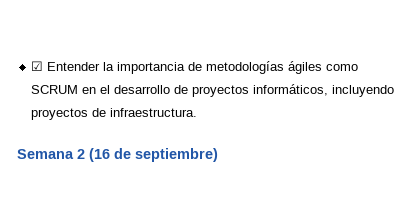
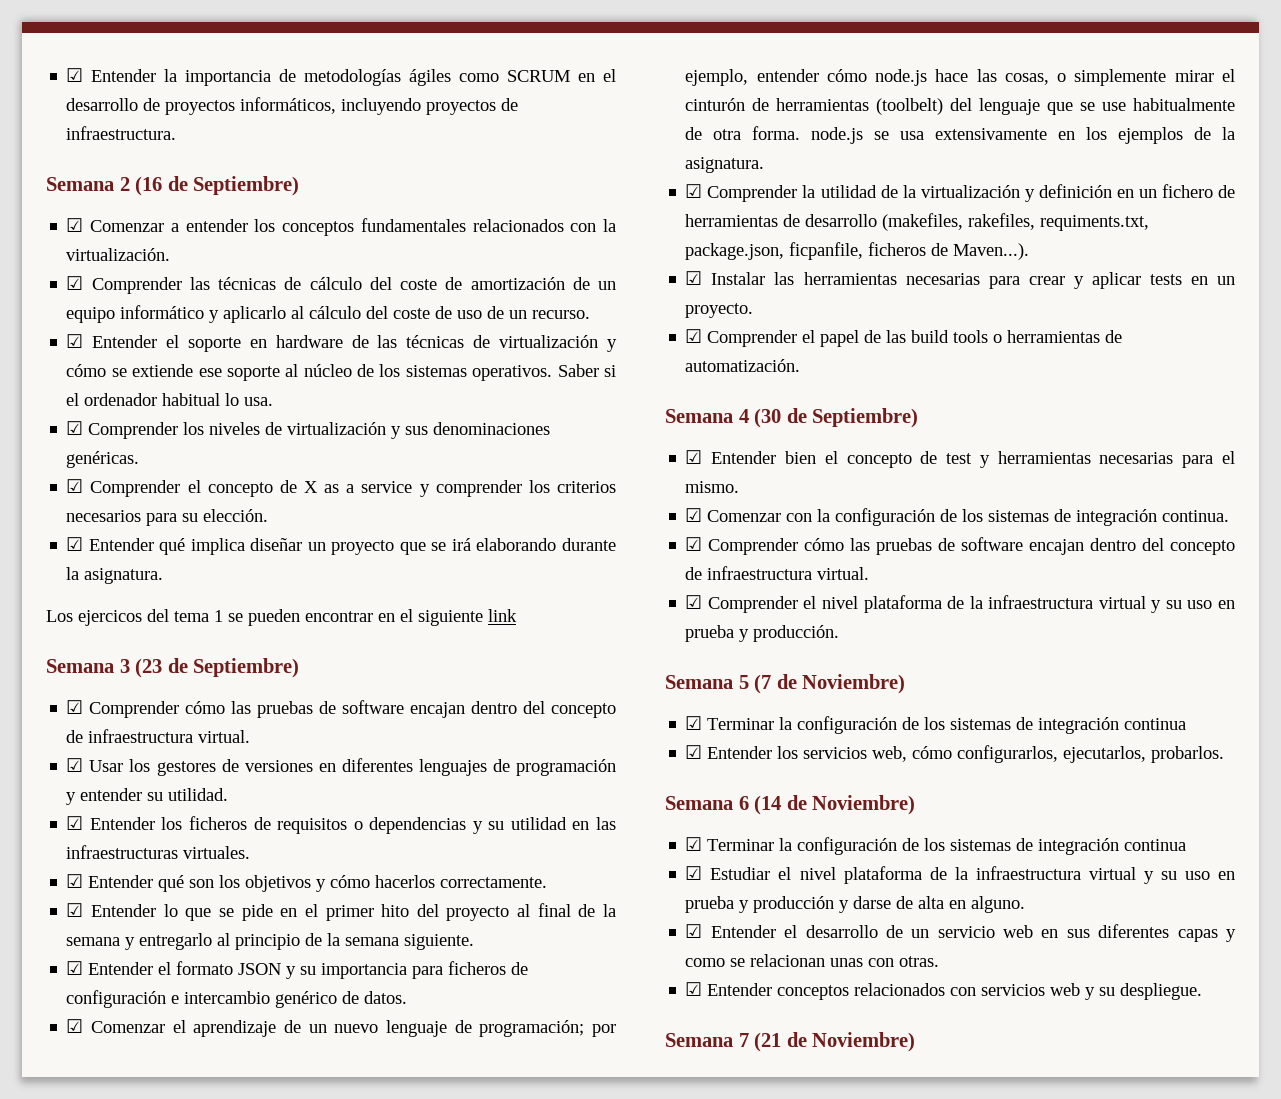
- Semana 2 (16 de septiembre)
+ Semana 2 (16 de Septiembre)
+ ☑ Comenzar a entender los conceptos fundamentales relacionados con la virtualización.
+ ☑ Comprender las técnicas de cálculo del coste de amortización de un equipo informático y aplicarlo al cálculo del coste de uso de un recurso.
+ ☑ Entender el soporte en hardware de las técnicas de virtualización y cómo se extiende ese soporte al núcleo de los sistemas operativos. Saber si el ordenador habitual lo usa.
+ ☑ Comprender los niveles de virtualización y sus denominaciones genéricas.
+ ☑ Comprender el concepto de X as a service y comprender los criterios necesarios para su elección.
+ ☑ Entender qué implica diseñar un proyecto que se irá elaborando durante la asignatura.
+ Los ejercicos del tema 1 se pueden encontrar en el siguiente link
+ Semana 3 (23 de Septiembre)
+ ☑ Comprender cómo las pruebas de software encajan dentro del concepto de infraestructura virtual.
+ ☑ Usar los gestores de versiones en diferentes lenguajes de programación y entender su utilidad.
+ ☑ Entender los ficheros de requisitos o dependencias y su utilidad en las infraestructuras virtuales.
+ ☑ Entender qué son los objetivos y cómo hacerlos correctamente.
+ ☑ Entender lo que se pide en el primer hito del proyecto al final de la semana y entregarlo al principio de la semana siguiente.
+ ☑ Entender el formato JSON y su importancia para ficheros de configuración e intercambio genérico de datos.
+ ☑ Comenzar el aprendizaje de un nuevo lenguaje de programación; por ejemplo, entender cómo node.js hace las cosas, o simplemente mirar el cinturón de herramientas (toolbelt) del lenguaje que se use habitualmente de otra forma. node.js se usa extensivamente en los ejemplos de la asignatura.
+ ☑ Comprender la utilidad de la virtualización y definición en un fichero de herramientas de desarrollo (makefiles, rakefiles, requiments.txt, package.json, ficpanfile, ficheros de Maven...).
+ ☑ Instalar las herramientas necesarias para crear y aplicar tests en un proyecto.
+ ☑ Comprender el papel de las build tools o herramientas de automatización.
+ Semana 4 (30 de Septiembre)
+ ☑ Entender bien el concepto de test y herramientas necesarias para el mismo.
+ ☑ Comenzar con la configuración de los sistemas de integración continua.
+ ☑ Comprender cómo las pruebas de software encajan dentro del concepto de infraestructura virtual.
+ ☑ Comprender el nivel plataforma de la infraestructura virtual y su uso en prueba y producción.
+ Semana 5 (7 de Noviembre)
+ ☑ Terminar la configuración de los sistemas de integración continua
+ ☑ Entender los servicios web, cómo configurarlos, ejecutarlos, probarlos.
+ Semana 6 (14 de Noviembre)
+ ☑ Terminar la configuración de los sistemas de integración continua
+ ☑ Estudiar el nivel plataforma de la infraestructura virtual y su uso en prueba y producción y darse de alta en alguno.
+ ☑ Entender el desarrollo de un servicio web en sus diferentes capas y como se relacionan unas con otras.
+ ☑ Entender conceptos relacionados con servicios web y su despliegue.
+ Semana 7 (21 de Noviembre)

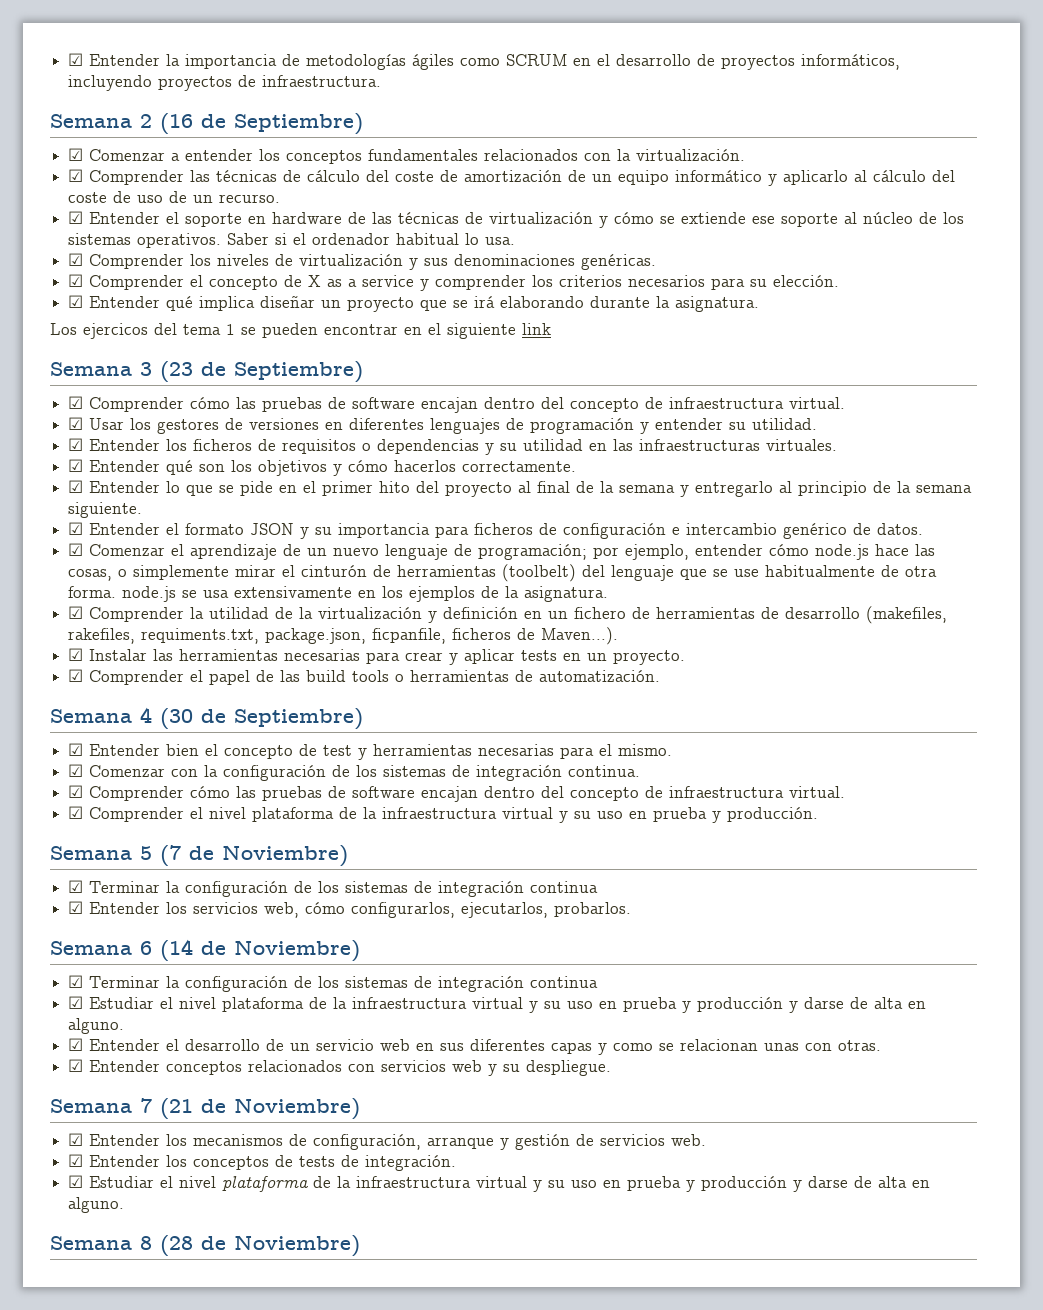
+ ☑ Entender los mecanismos de configuración, arranque y gestión de servicios web.
+ ☑ Entender los conceptos de tests de integración.
+ ☑ Estudiar el nivel plataforma de la infraestructura virtual y su uso en prueba y producción y darse de alta en alguno.
+ Semana 8 (28 de Noviembre)

